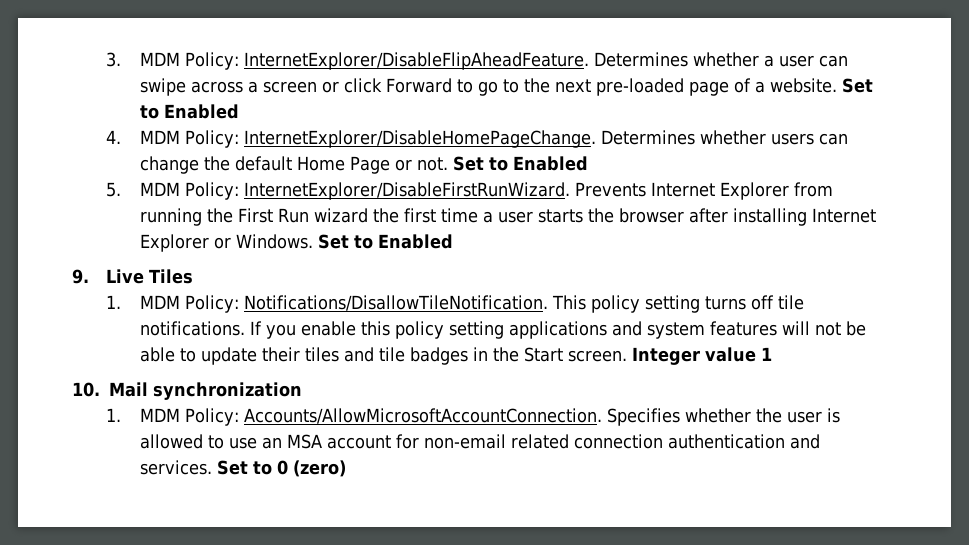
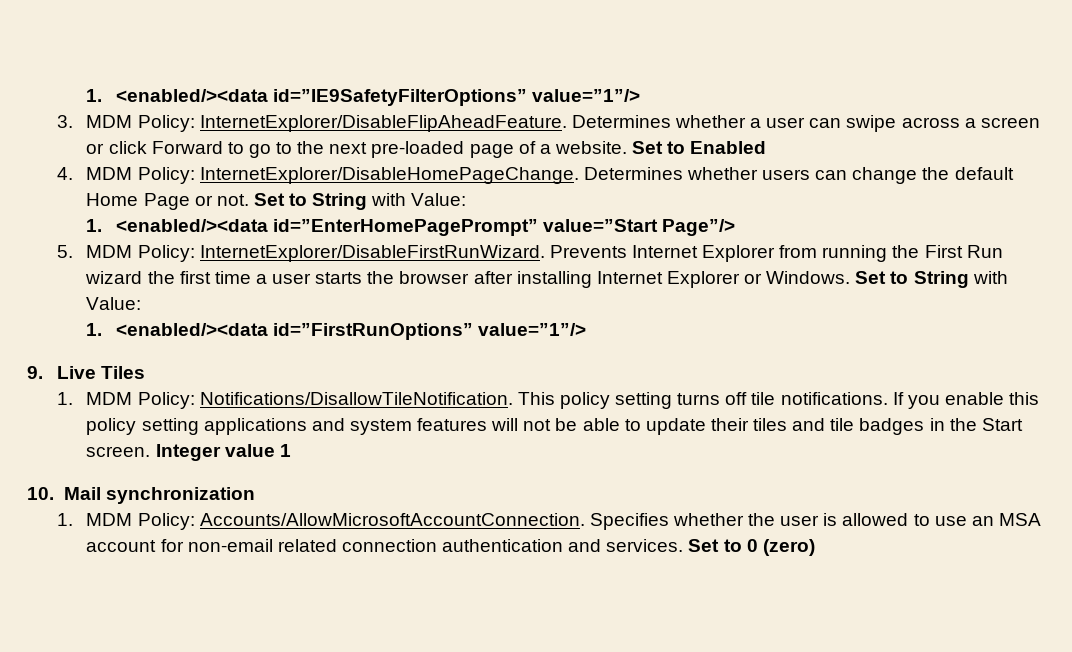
+ 1. <enabled/><data id=”IE9SafetyFilterOptions” value=”1”/>
- Determines whether users can change the default Home Page or not. Set to Enabled
+ Determines whether users can change the default Home Page or not. Set to String with Value:
+ 1. <enabled/><data id=”EnterHomePagePrompt” value=”Start Page”/>
- Prevents Internet Explorer from running the First Run wizard the first time a user starts the browser after installing Internet Explorer or Windows. Set to Enabled
+ Prevents Internet Explorer from running the First Run wizard the first time a user starts the browser after installing Internet Explorer or Windows. Set to String with Value:
+ 1. <enabled/><data id=”FirstRunOptions” value=”1”/>

